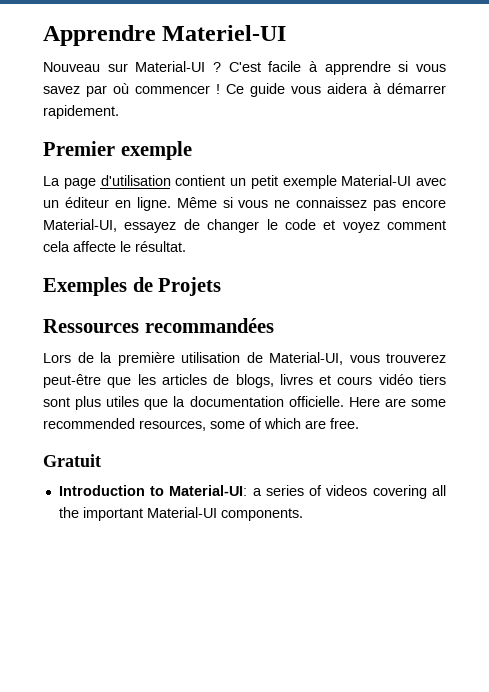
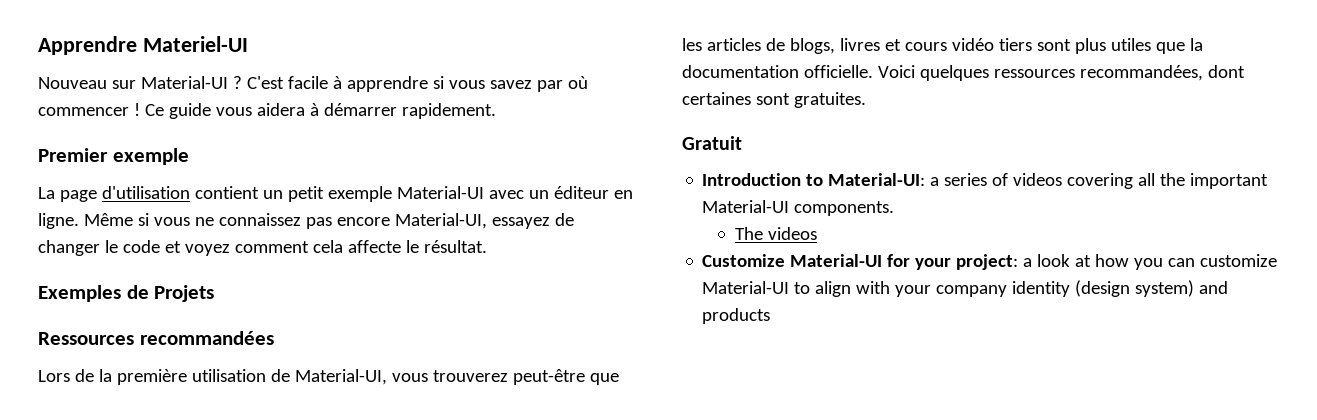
- Here are some recommended resources, some of which are free.
+ Voici quelques ressources recommandées, dont certaines sont gratuites.
+ The videos
+ Customize Material-UI for your project: a look at how you can customize Material-UI to align with your company identity (design system) and products

